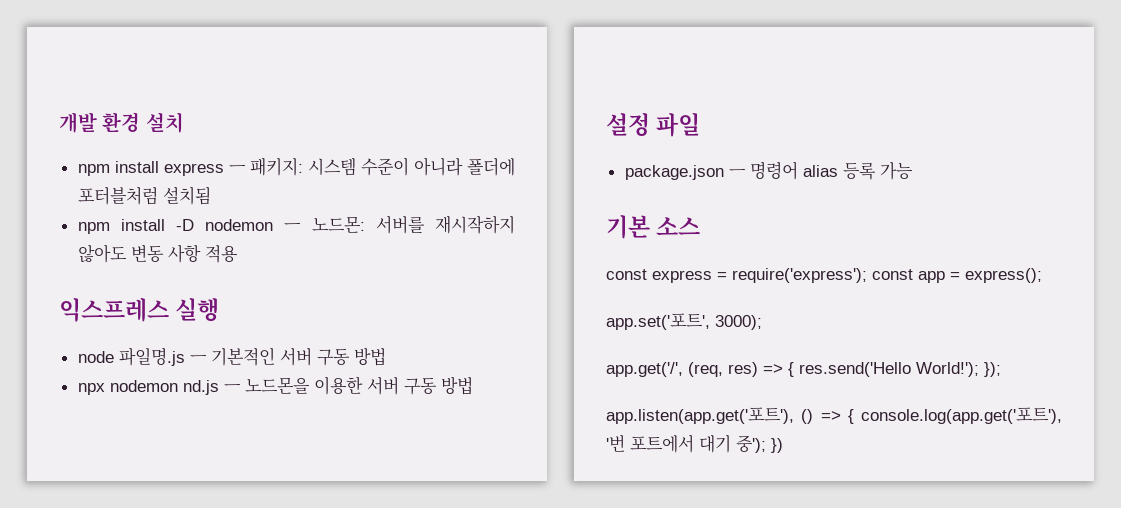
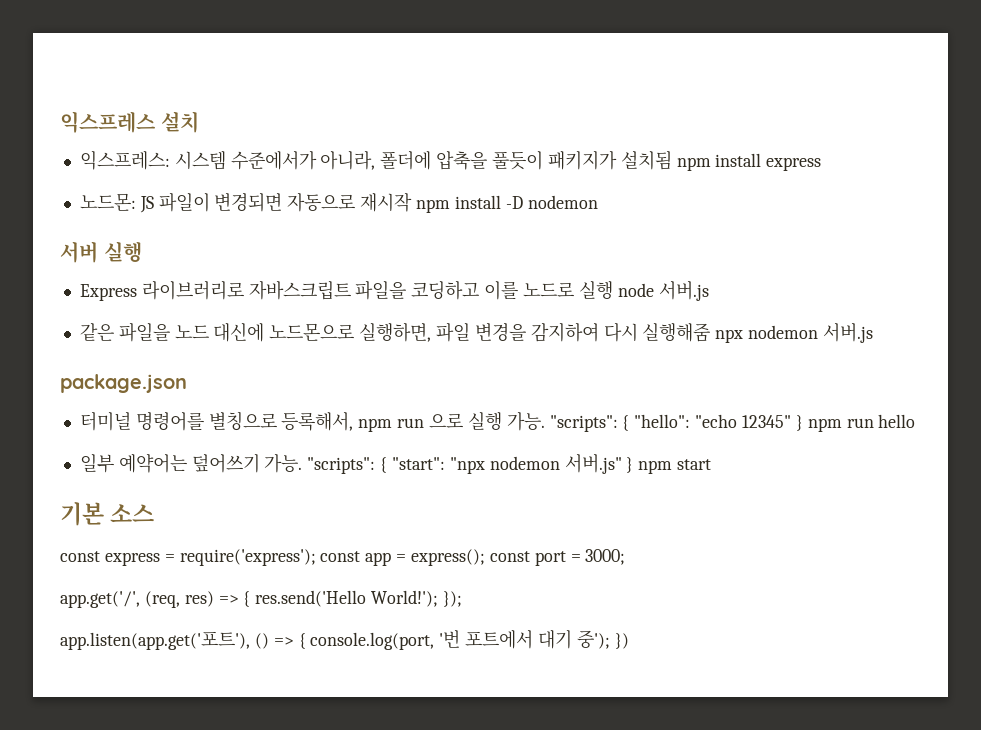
- 개발 환경 설치
+ 익스프레스 설치
- npm install express ㅡ 패키지: 시스템 수준이 아니라 폴더에 포터블처럼 설치됨
- npm install -D nodemon ㅡ 노드몬: 서버를 재시작하지 않아도 변동 사항 적용
- 익스프레스 실행
- node 파일명.js ㅡ 기본적인 서버 구동 방법
- npx nodemon nd.js ㅡ 노드몬을 이용한 서버 구동 방법
- 설정 파일
- package.json ㅡ 명령어 alias 등록 가능
+ 익스프레스: 시스템 수준에서가 아니라, 폴더에 압축을 풀듯이 패키지가 설치됨 npm install express
+ 노드몬: JS 파일이 변경되면 자동으로 재시작 npm install -D nodemon
+ 서버 실행
+ Express 라이브러리로 자바스크립트 파일을 코딩하고 이를 노드로 실행 node 서버.js
+ 같은 파일을 노드 대신에 노드몬으로 실행하면, 파일 변경을 감지하여 다시 실행해줌 npx nodemon 서버.js
+ package.json
+ 터미널 명령어를 별칭으로 등록해서, npm run 으로 실행 가능. "scripts": { "hello": "echo 12345" } npm run hello
+ 일부 예약어는 덮어쓰기 가능. "scripts": { "start": "npx nodemon 서버.js" } npm start
- const express = require('express'); const app = express();
- app.set('포트', 3000);
+ const express = require('express'); const app = express(); const port = 3000;
- app.listen(app.get('포트'), () => { console.log(app.get('포트'), '번 포트에서 대기 중'); })
+ app.listen(app.get('포트'), () => { console.log(port, '번 포트에서 대기 중'); })

